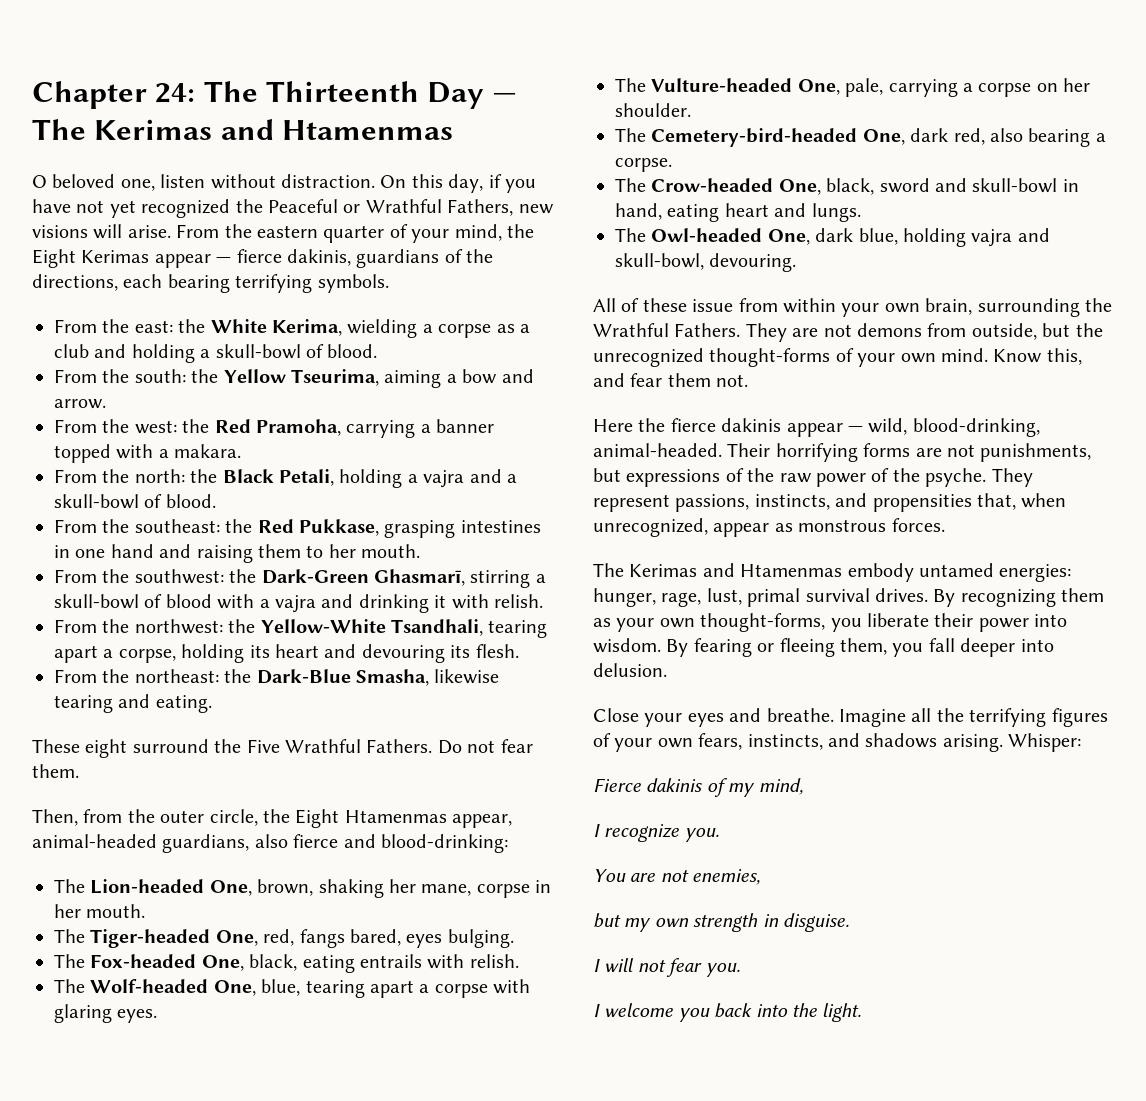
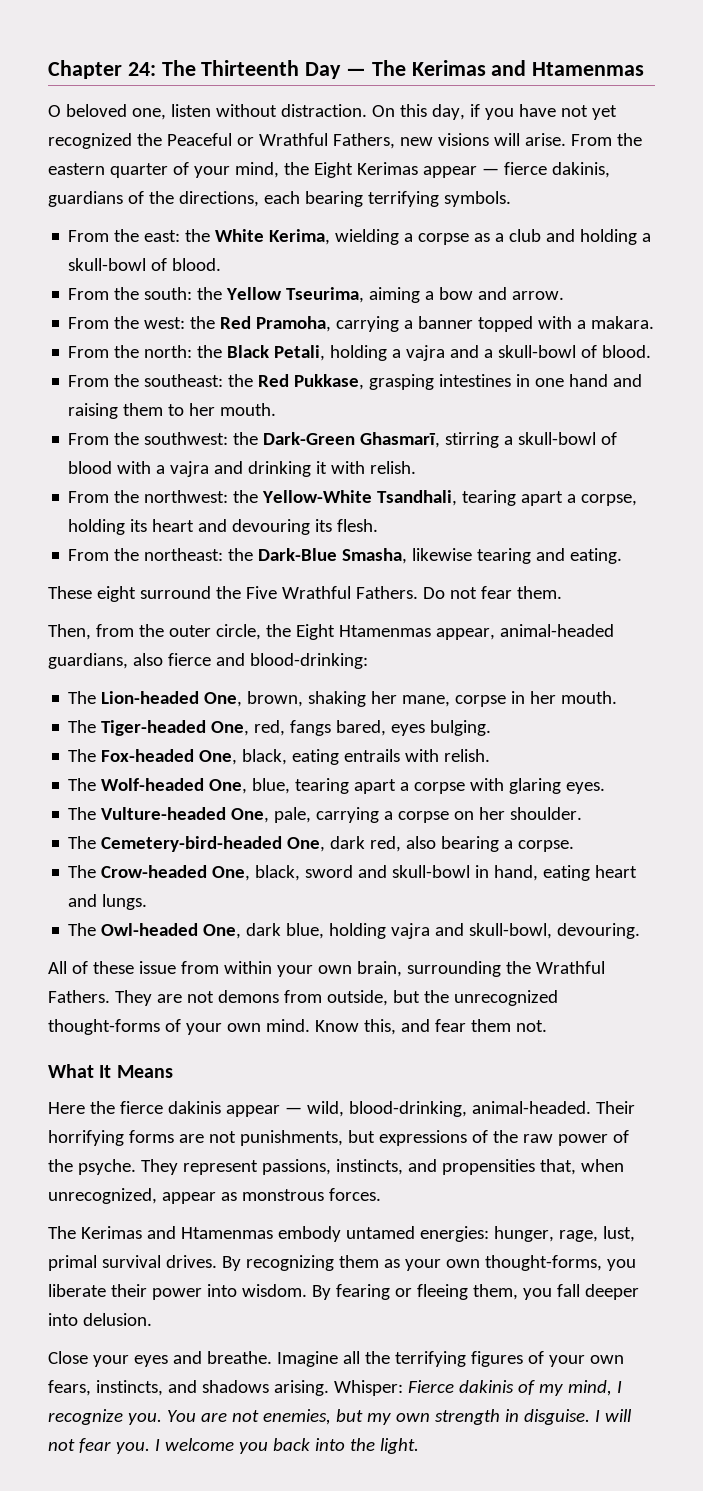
+ What It Means
- Whisper:
- Fierce dakinis of my mind,
- I recognize you.
- You are not enemies,
- but my own strength in disguise.
- I will not fear you.
- I welcome you back into the light.
+ Whisper: Fierce dakinis of my mind, I recognize you. You are not enemies, but my own strength in disguise. I will not fear you. I welcome you back into the light.

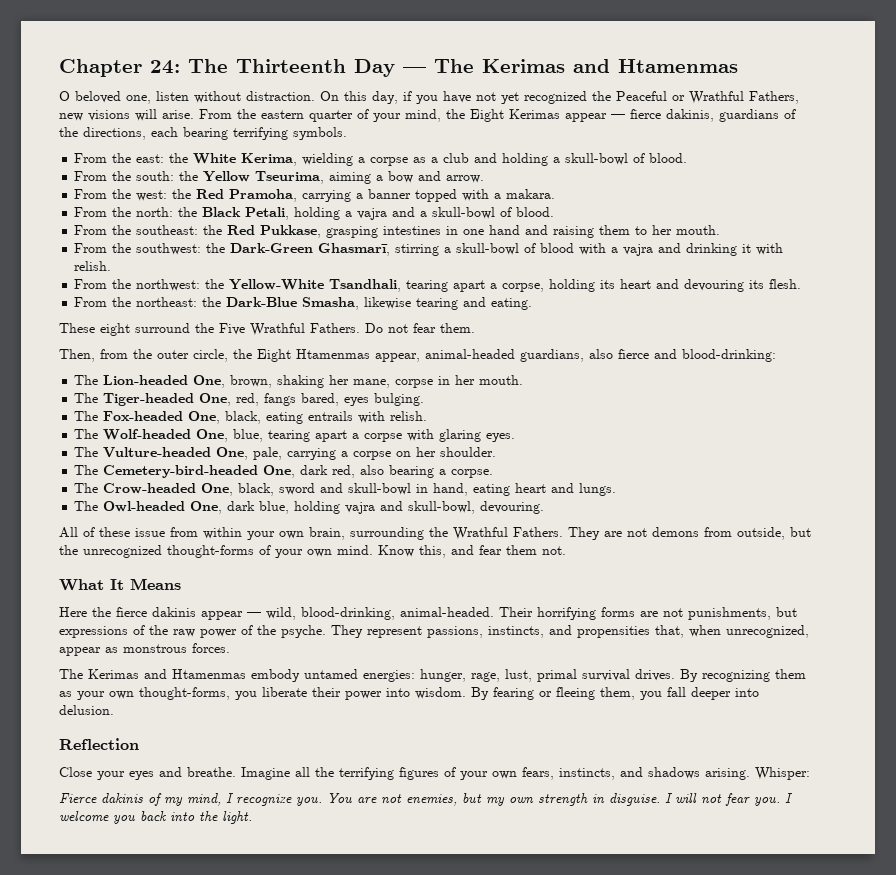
+ Reflection
- Whisper: Fierce dakinis of my mind, I recognize you.
+ Whisper:
+ Fierce dakinis of my mind, I recognize you.

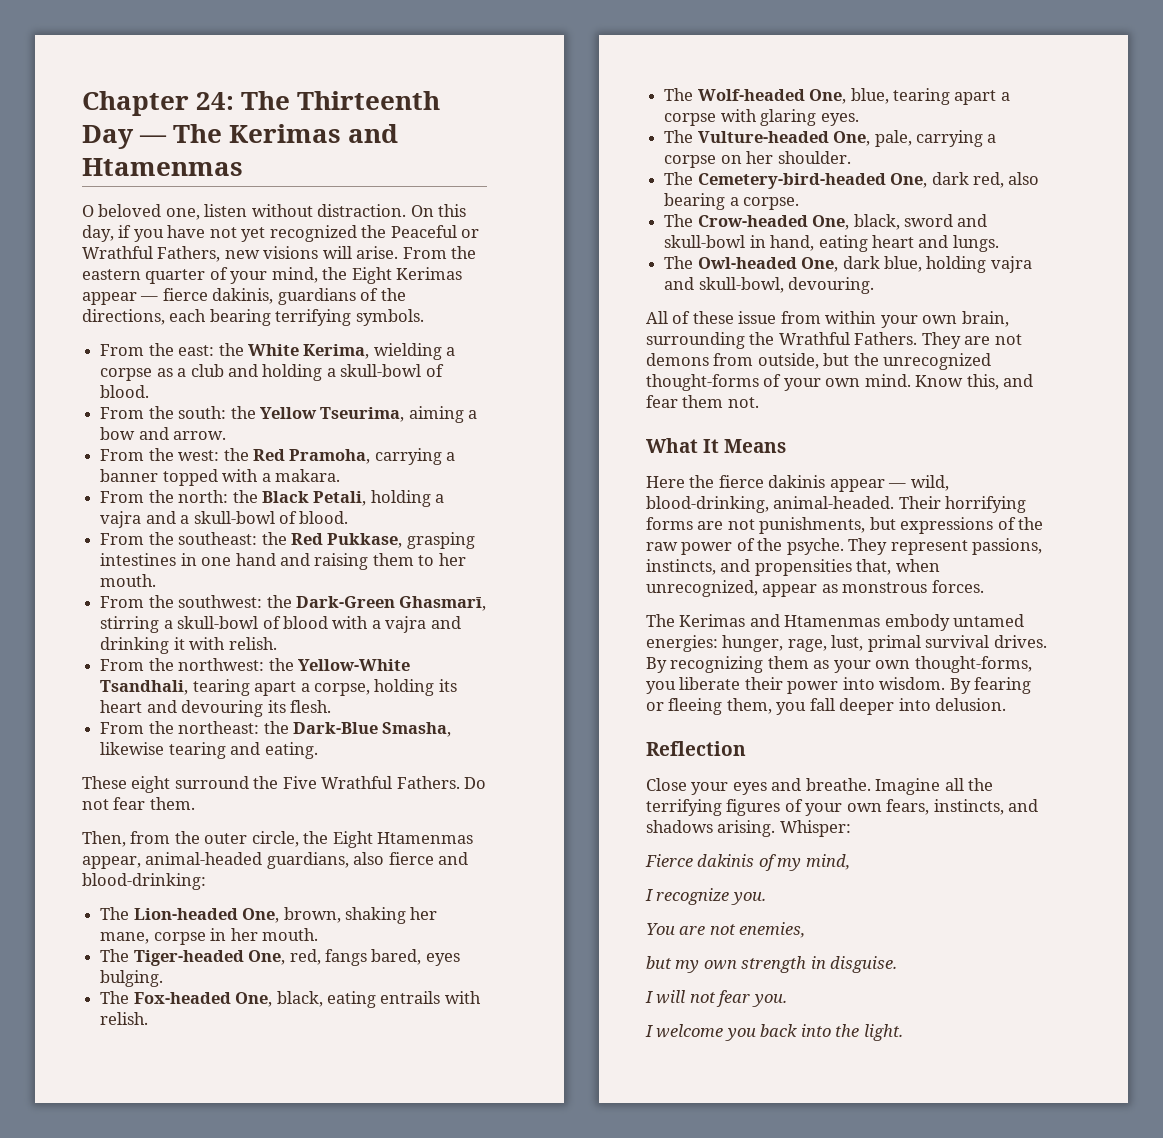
- Fierce dakinis of my mind, I recognize you. You are not enemies, but my own strength in disguise. I will not fear you. I welcome you back into the light.
+ Fierce dakinis of my mind,
+ I recognize you.
+ You are not enemies,
+ but my own strength in disguise.
+ I will not fear you.
+ I welcome you back into the light.

